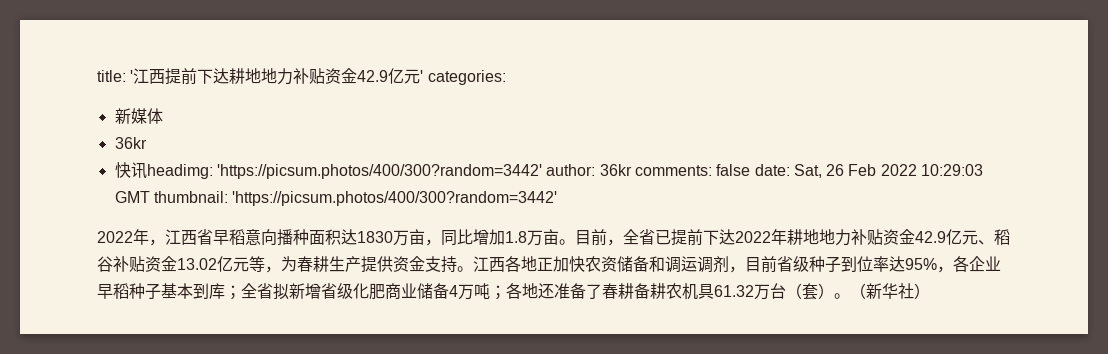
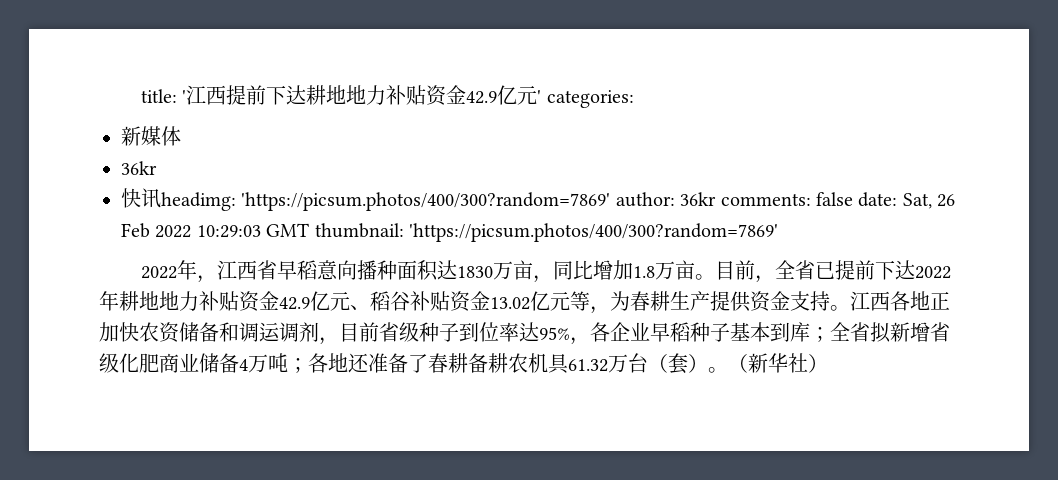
- 快讯headimg: 'https://picsum.photos/400/300?random=3442' author: 36kr comments: false date: Sat, 26 Feb 2022 10:29:03 GMT thumbnail: 'https://picsum.photos/400/300?random=3442'
+ 快讯headimg: 'https://picsum.photos/400/300?random=7869' author: 36kr comments: false date: Sat, 26 Feb 2022 10:29:03 GMT thumbnail: 'https://picsum.photos/400/300?random=7869'

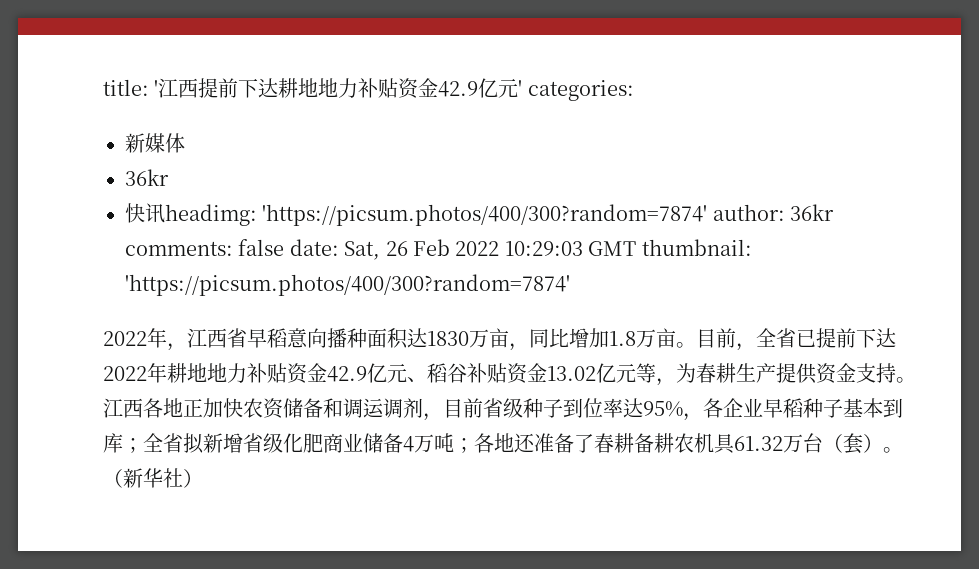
- 快讯headimg: 'https://picsum.photos/400/300?random=7869' author: 36kr comments: false date: Sat, 26 Feb 2022 10:29:03 GMT thumbnail: 'https://picsum.photos/400/300?random=7869'
+ 快讯headimg: 'https://picsum.photos/400/300?random=7874' author: 36kr comments: false date: Sat, 26 Feb 2022 10:29:03 GMT thumbnail: 'https://picsum.photos/400/300?random=7874'

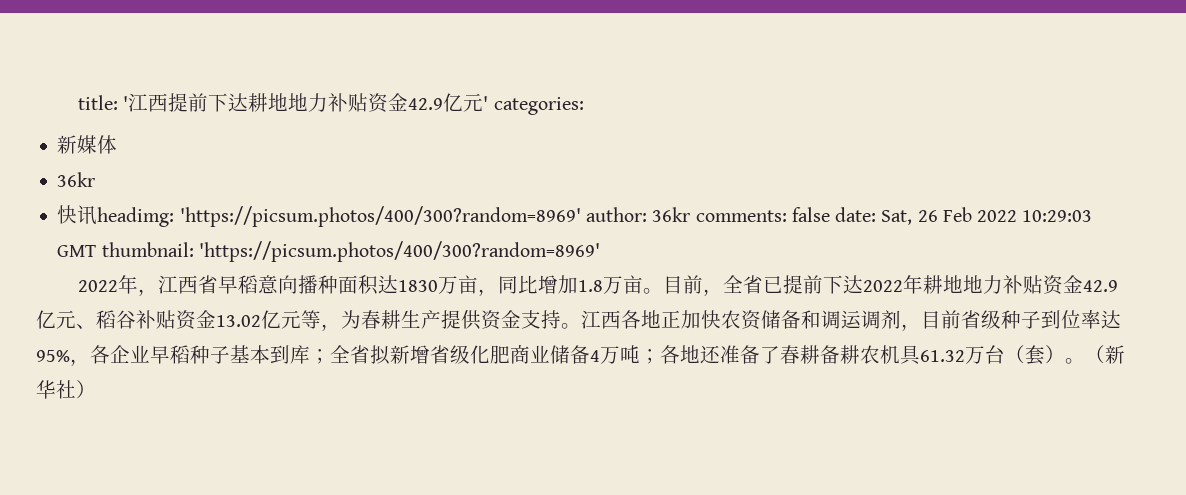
- 快讯headimg: 'https://picsum.photos/400/300?random=7874' author: 36kr comments: false date: Sat, 26 Feb 2022 10:29:03 GMT thumbnail: 'https://picsum.photos/400/300?random=7874'
+ 快讯headimg: 'https://picsum.photos/400/300?random=8969' author: 36kr comments: false date: Sat, 26 Feb 2022 10:29:03 GMT thumbnail: 'https://picsum.photos/400/300?random=8969'

